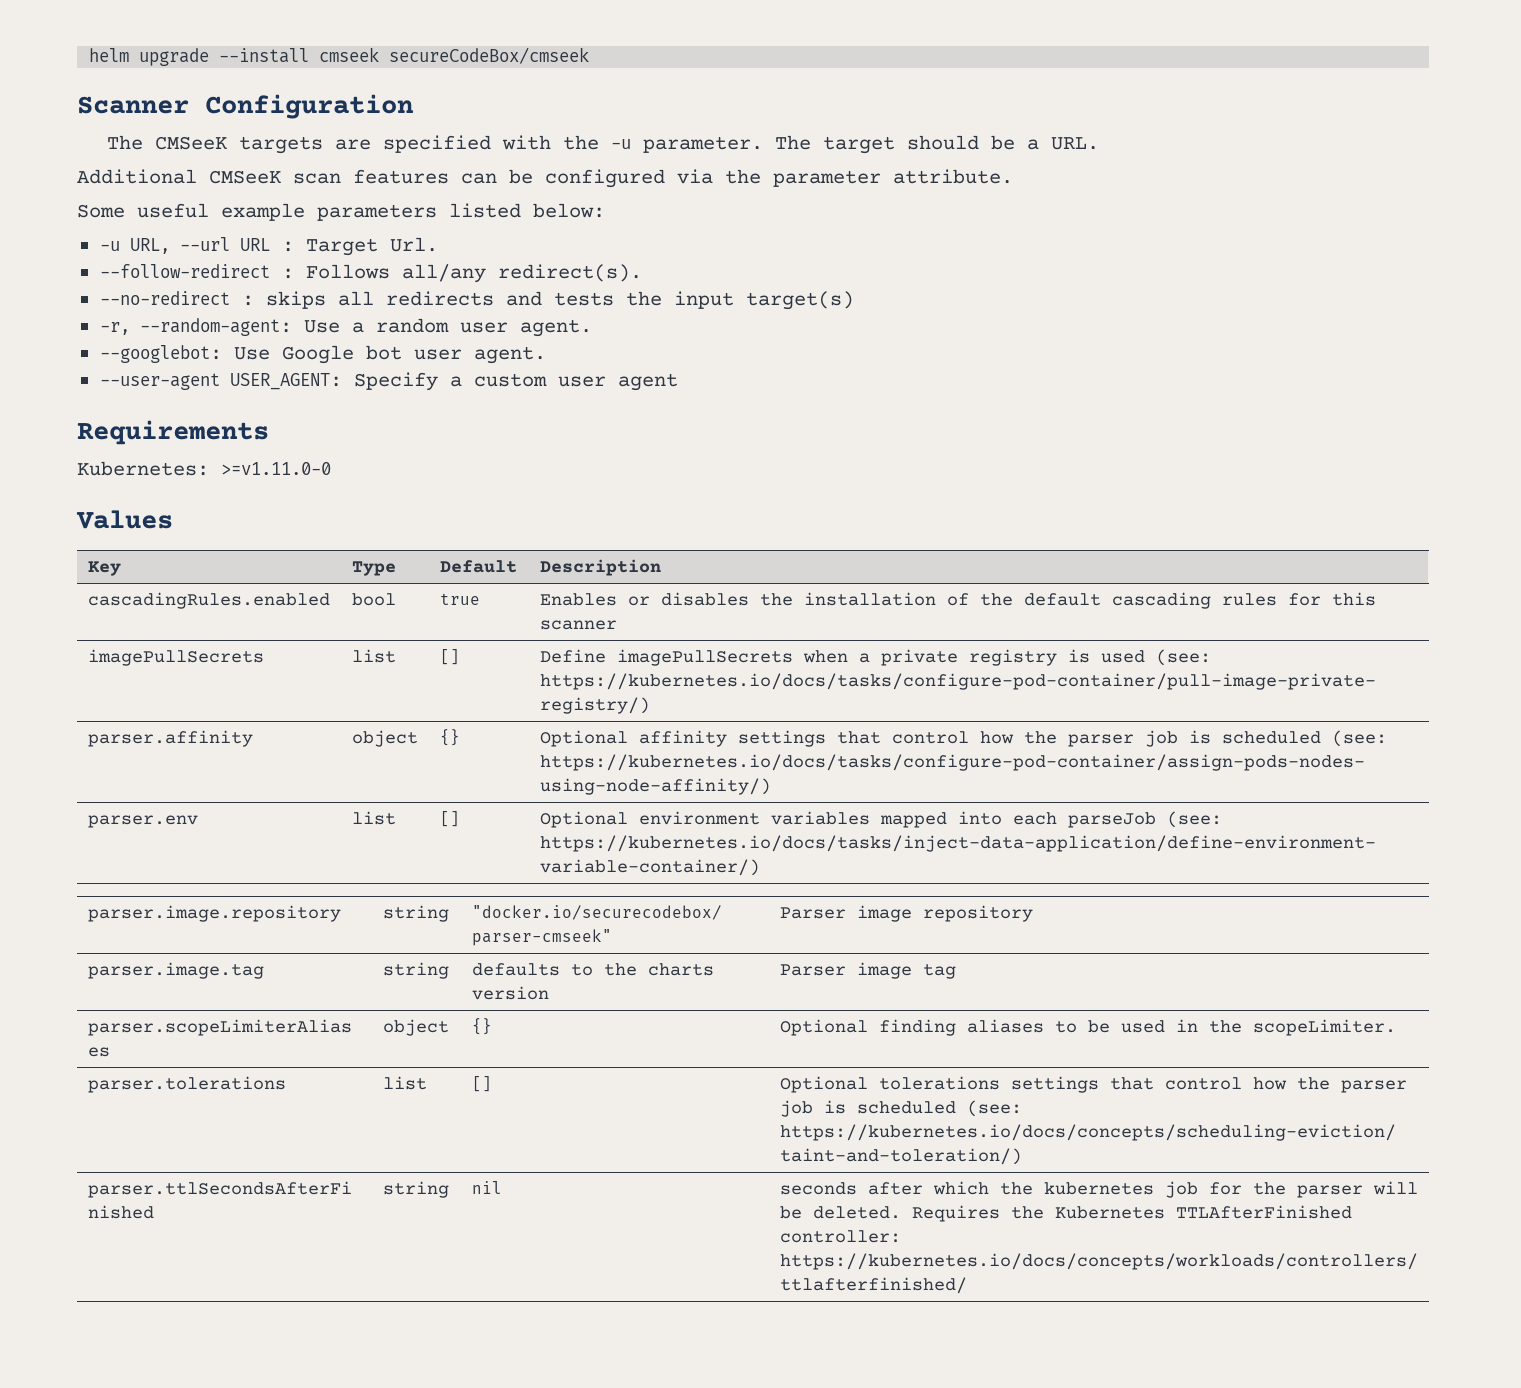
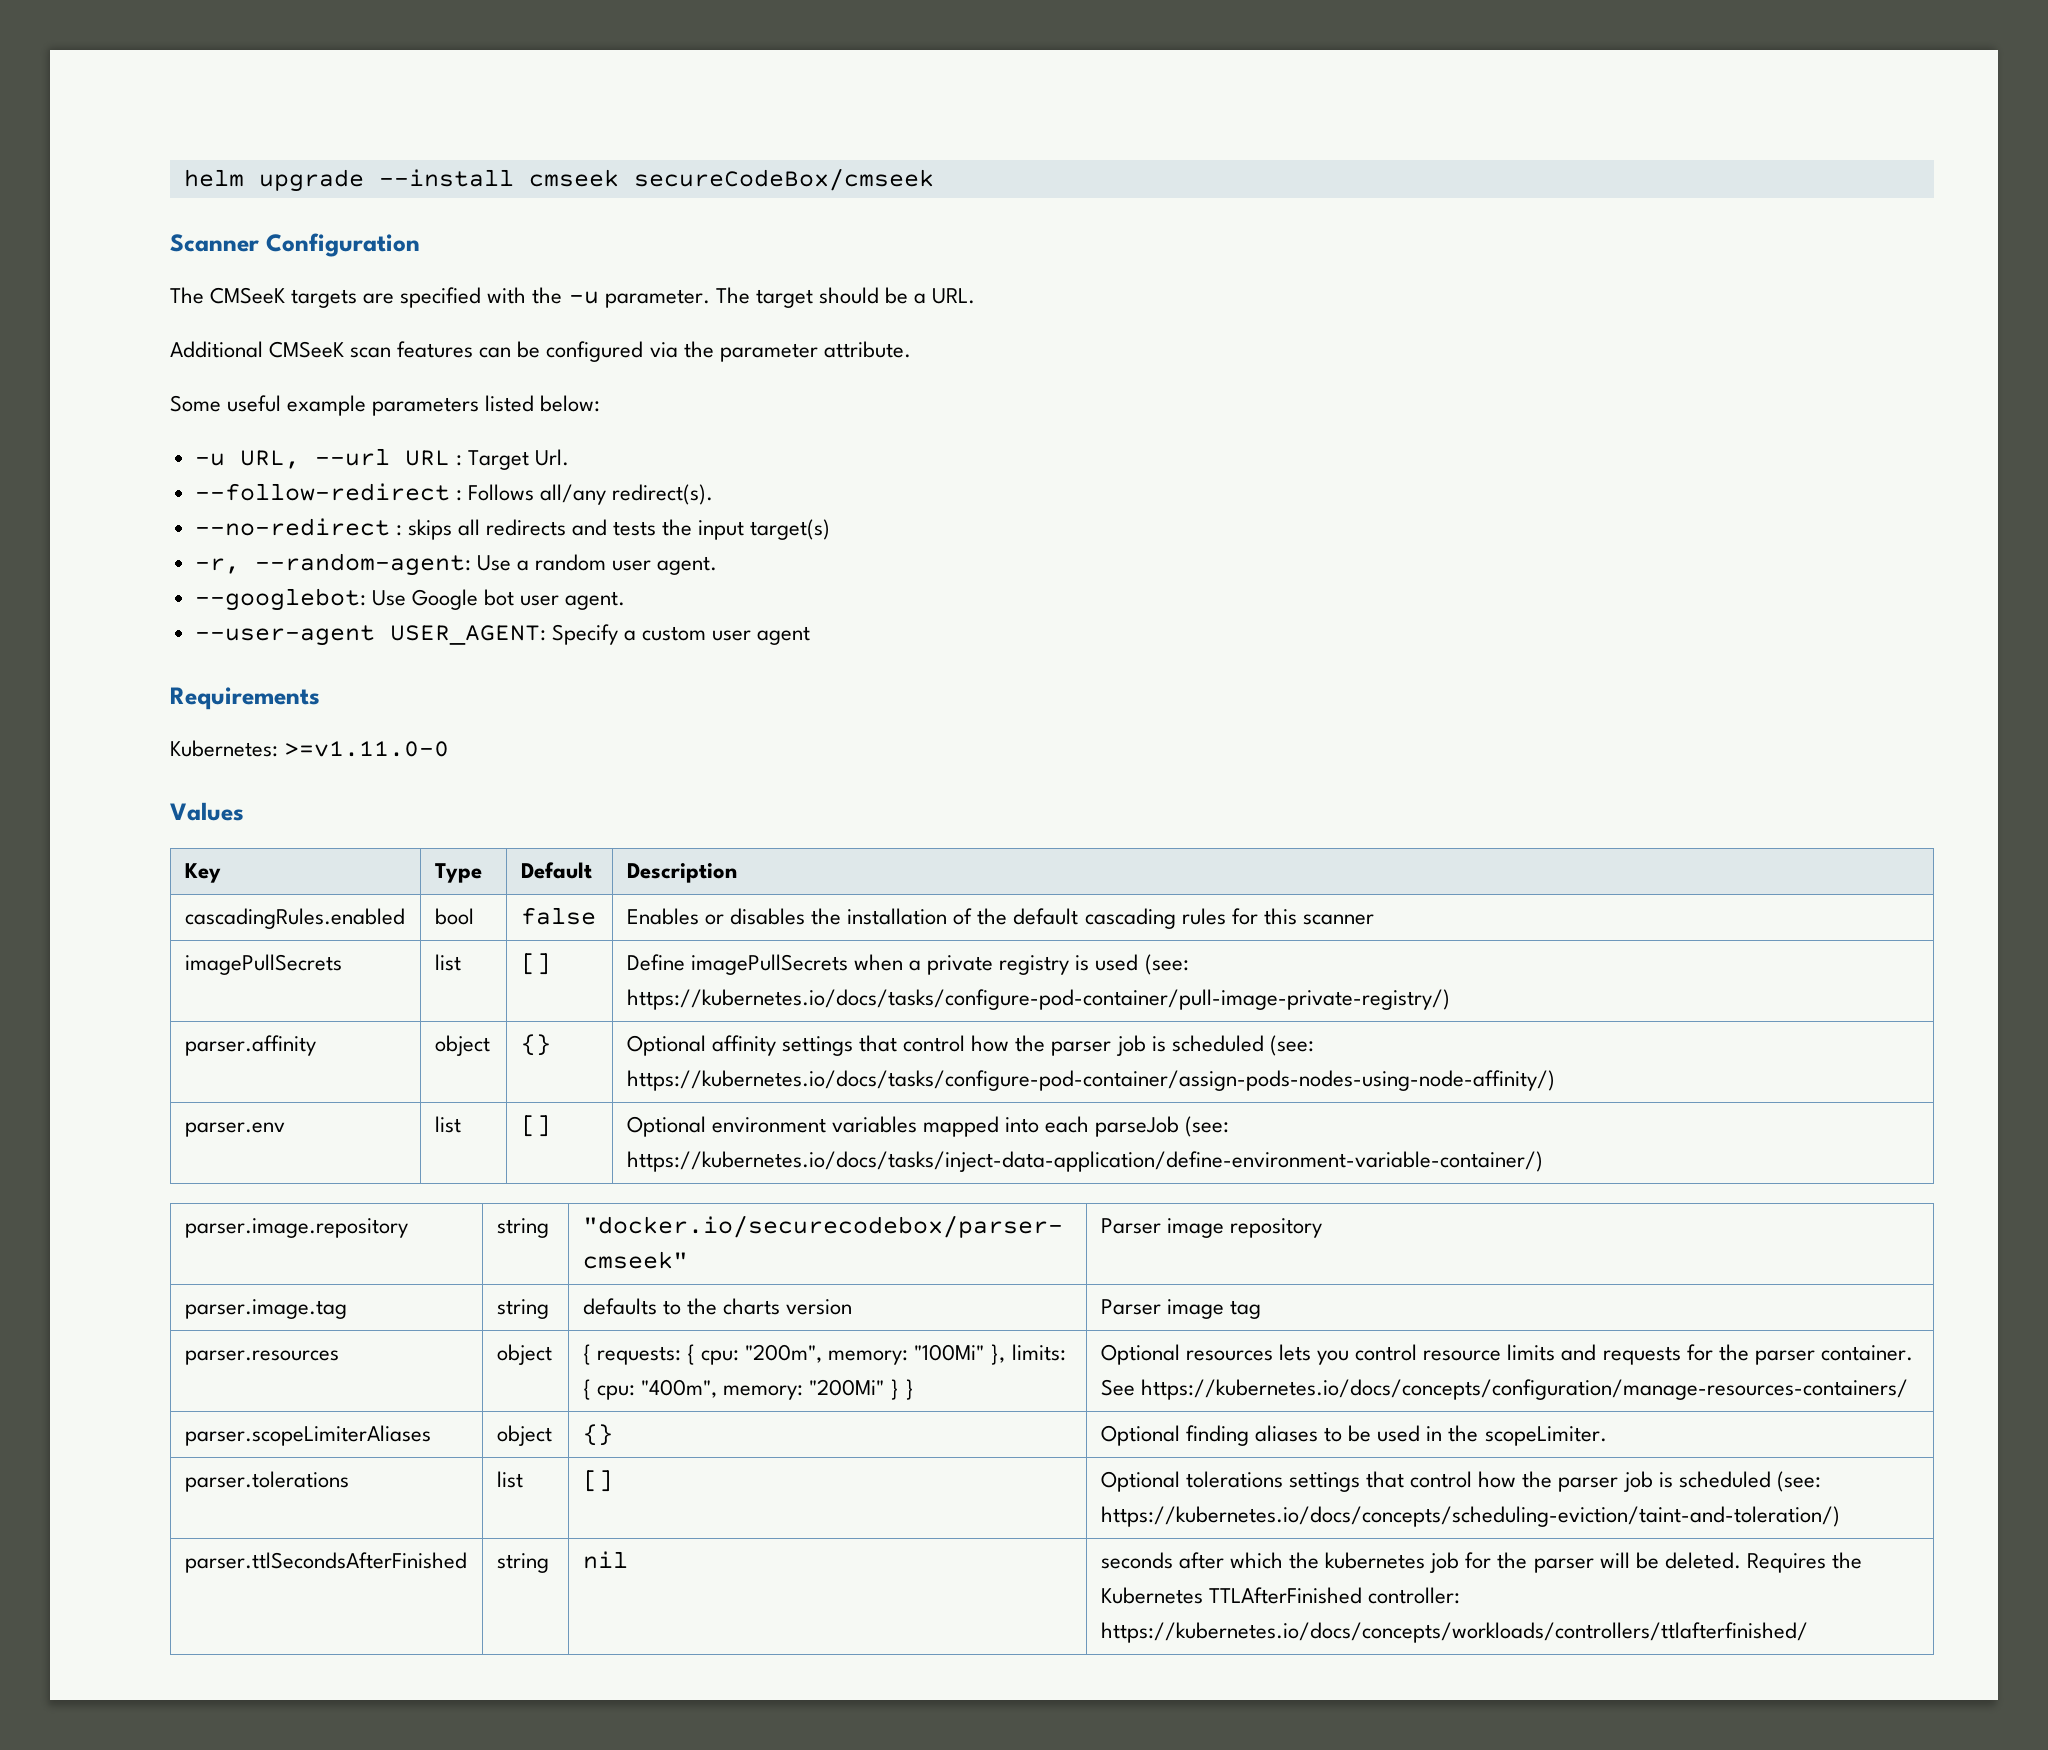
- cascadingRules.enabled | bool | true | Enables or disables the installation of the default cascading rules for this scanner
+ cascadingRules.enabled | bool | false | Enables or disables the installation of the default cascading rules for this scanner
+ parser.resources | object | { requests: { cpu: "200m", memory: "100Mi" }, limits: { cpu: "400m", memory: "200Mi" } } | Optional resources lets you control resource limits and requests for the parser container. See https://kubernetes.io/docs/concepts/configuration/manage-resources-containers/

